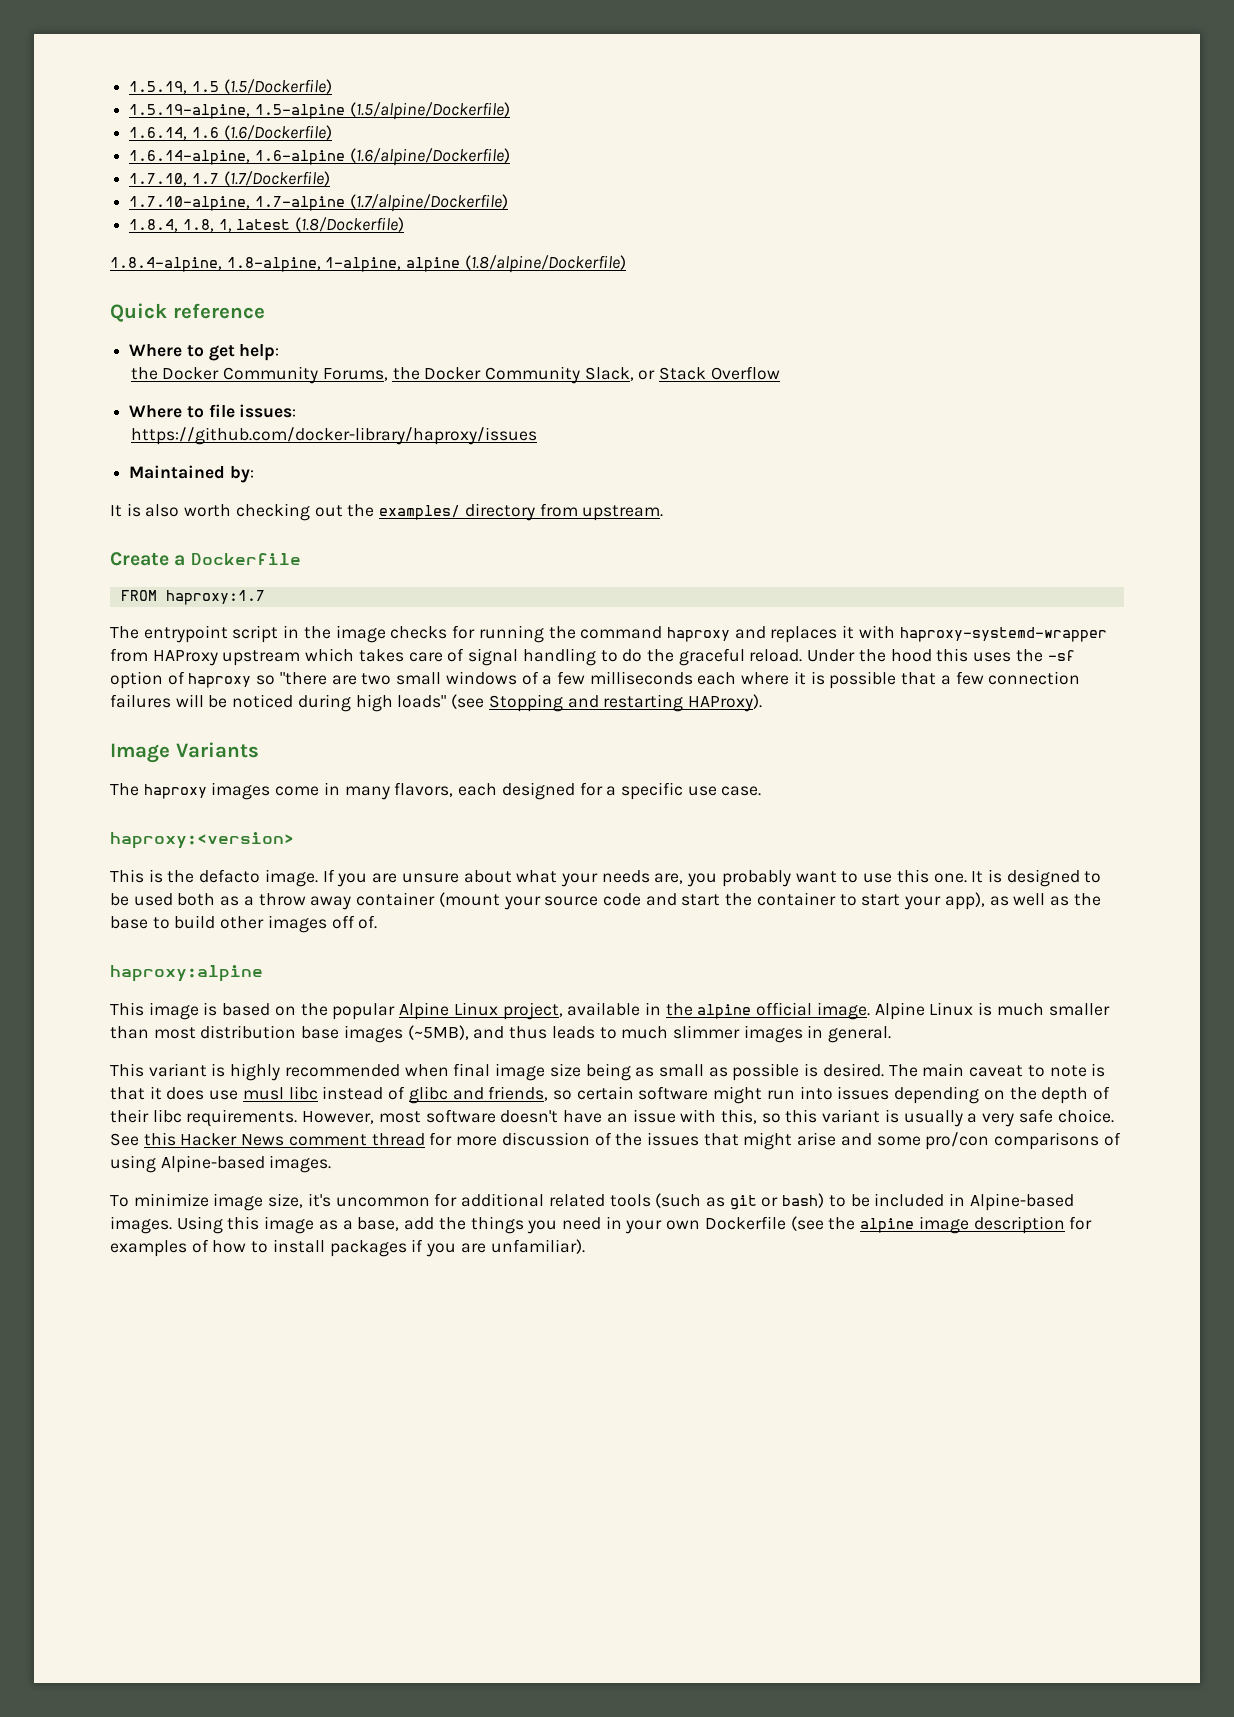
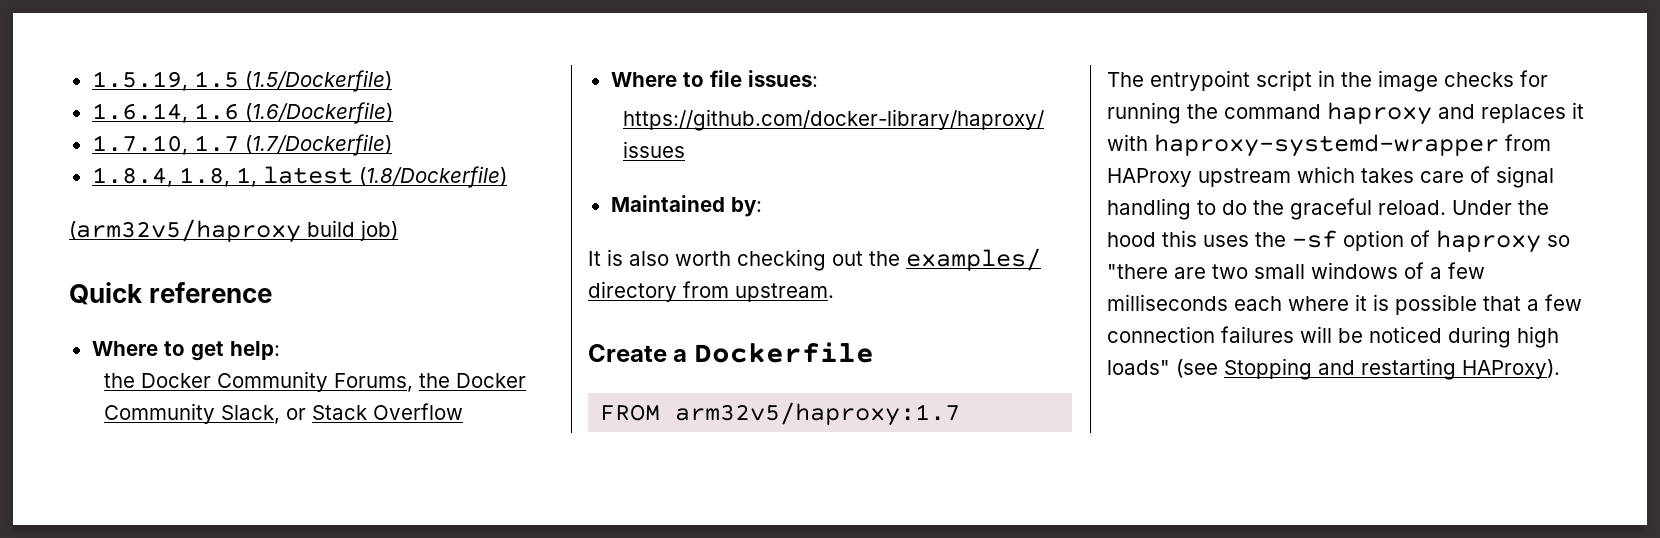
- 1.5.19-alpine, 1.5-alpine (1.5/alpine/Dockerfile)
- 1.6.14-alpine, 1.6-alpine (1.6/alpine/Dockerfile)
- 1.7.10-alpine, 1.7-alpine (1.7/alpine/Dockerfile)
- 1.8.4-alpine, 1.8-alpine, 1-alpine, alpine (1.8/alpine/Dockerfile)
+ (arm32v5/haproxy build job)
- FROM haproxy:1.7
+ FROM arm32v5/haproxy:1.7
- Image Variants
- The haproxy images come in many flavors, each designed for a specific use case.
- haproxy:<version>
- This is the defacto image. If you are unsure about what your needs are, you probably want to use this one. It is designed to be used both as a throw away container (mount your source code and start the container to start your app), as well as the base to build other images off of.
- haproxy:alpine
- This image is based on the popular Alpine Linux project, available in the alpine official image. Alpine Linux is much smaller than most distribution base images (~5MB), and thus leads to much slimmer images in general.
- This variant is highly recommended when final image size being as small as possible is desired. The main caveat to note is that it does use musl libc instead of glibc and friends, so certain software might run into issues depending on the depth of their libc requirements. However, most software doesn't have an issue with this, so this variant is usually a very safe choice. See this Hacker News comment thread for more discussion of the issues that might arise and some pro/con comparisons of using Alpine-based images.
- To minimize image size, it's uncommon for additional related tools (such as git or bash) to be included in Alpine-based images. Using this image as a base, add the things you need in your own Dockerfile (see the alpine image description for examples of how to install packages if you are unfamiliar).

